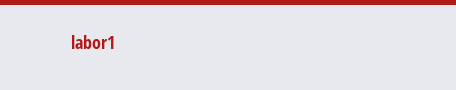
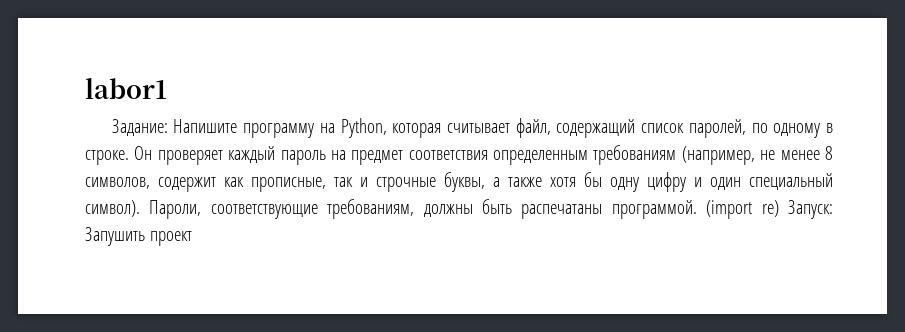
+ Задание: Напишите программу на Python, которая считывает файл, содержащий список паролей, по одному в строке. Он проверяет каждый пароль на предмет соответствия определенным требованиям (например, не менее 8 символов, содержит как прописные, так и строчные буквы, а также хотя бы одну цифру и один специальный символ). Пароли, соответствующие требованиям, должны быть распечатаны программой. (import re) Запуск: Запушить проект

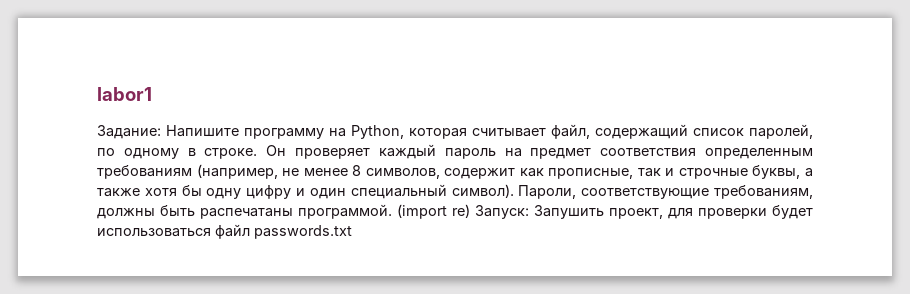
- (import re) Запуск: Запушить проект
+ (import re) Запуск: Запушить проект, для проверки будет использоваться файл passwords.txt

